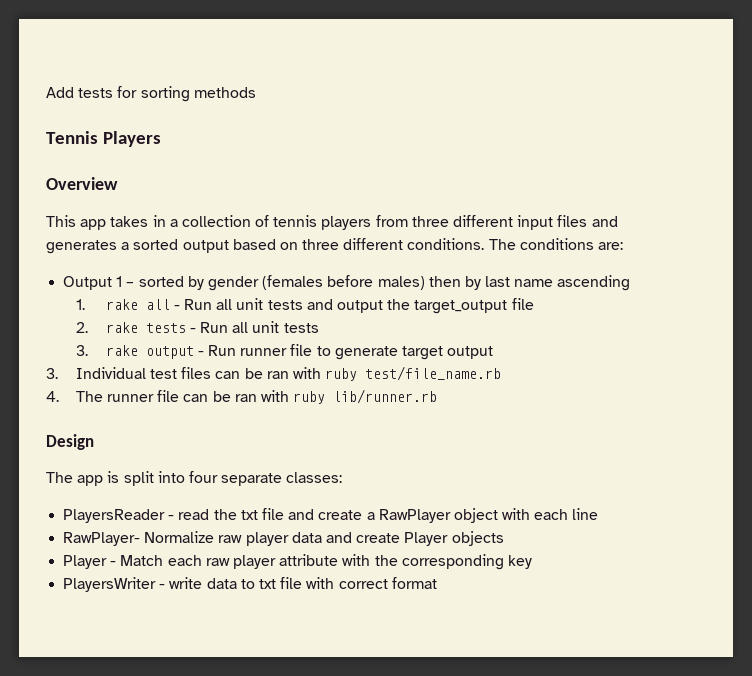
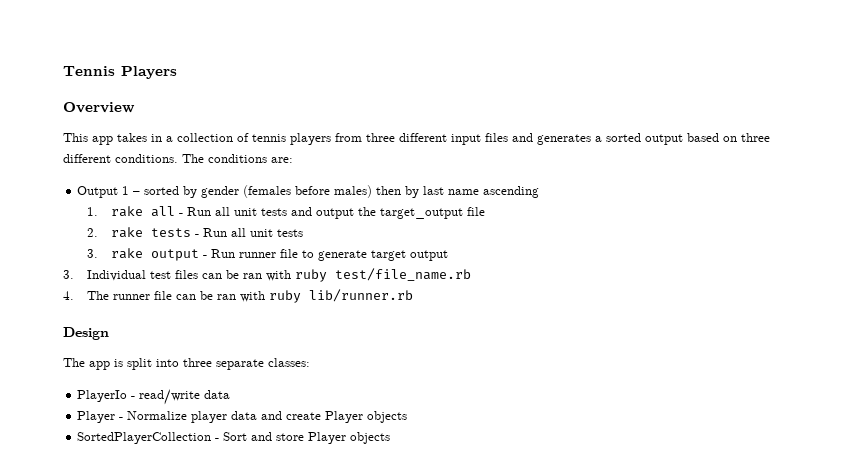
- Add tests for sorting methods
- The app is split into four separate classes:
+ The app is split into three separate classes:
- PlayersReader - read the txt file and create a RawPlayer object with each line
- RawPlayer- Normalize raw player data and create Player objects
+ PlayerIo - read/write data
+ Player - Normalize player data and create Player objects
- Player - Match each raw player attribute with the corresponding key
- PlayersWriter - write data to txt file with correct format
+ SortedPlayerCollection - Sort and store Player objects

